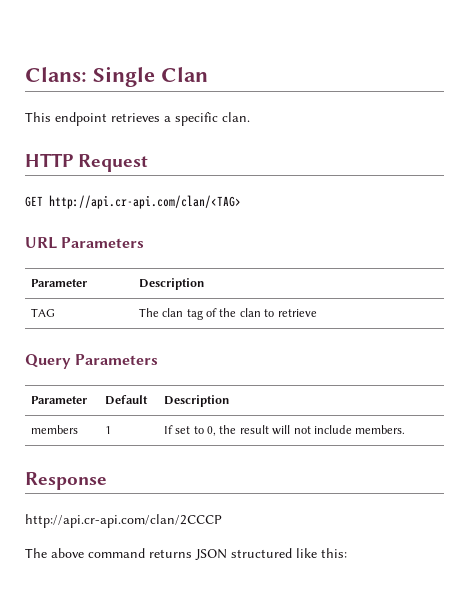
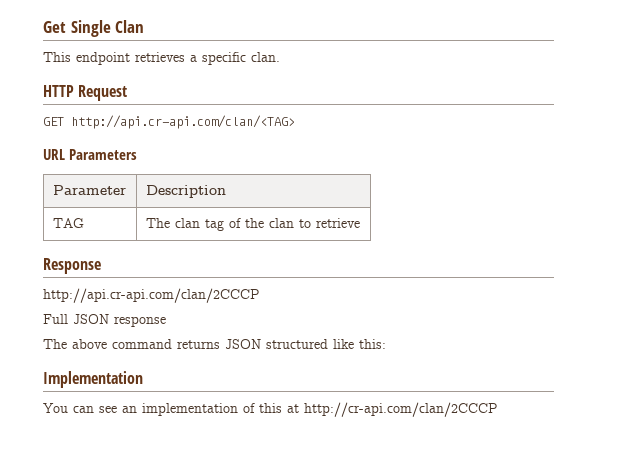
- Clans: Single Clan
+ Get Single Clan
- Query Parameters
- Parameter | Default | Description
- members | 1 | If set to 0, the result will not include members.
+ Full JSON response
+ Implementation
+ You can see an implementation of this at http://cr-api.com/clan/2CCCP

